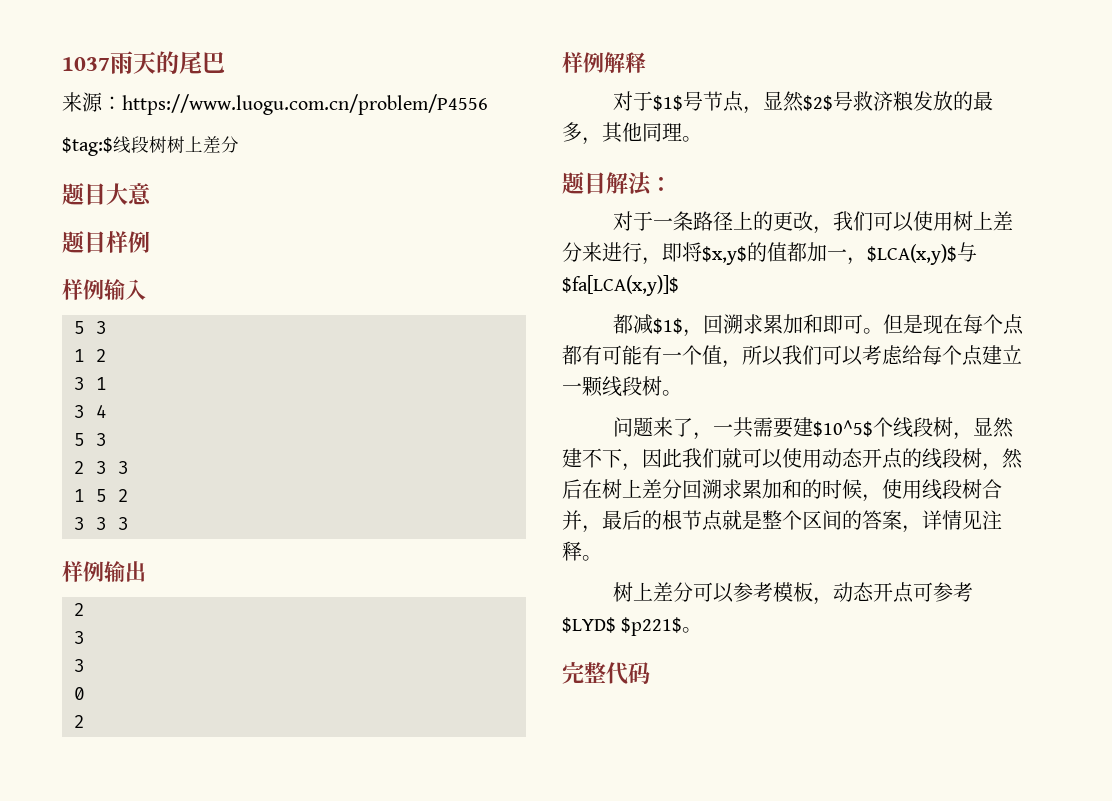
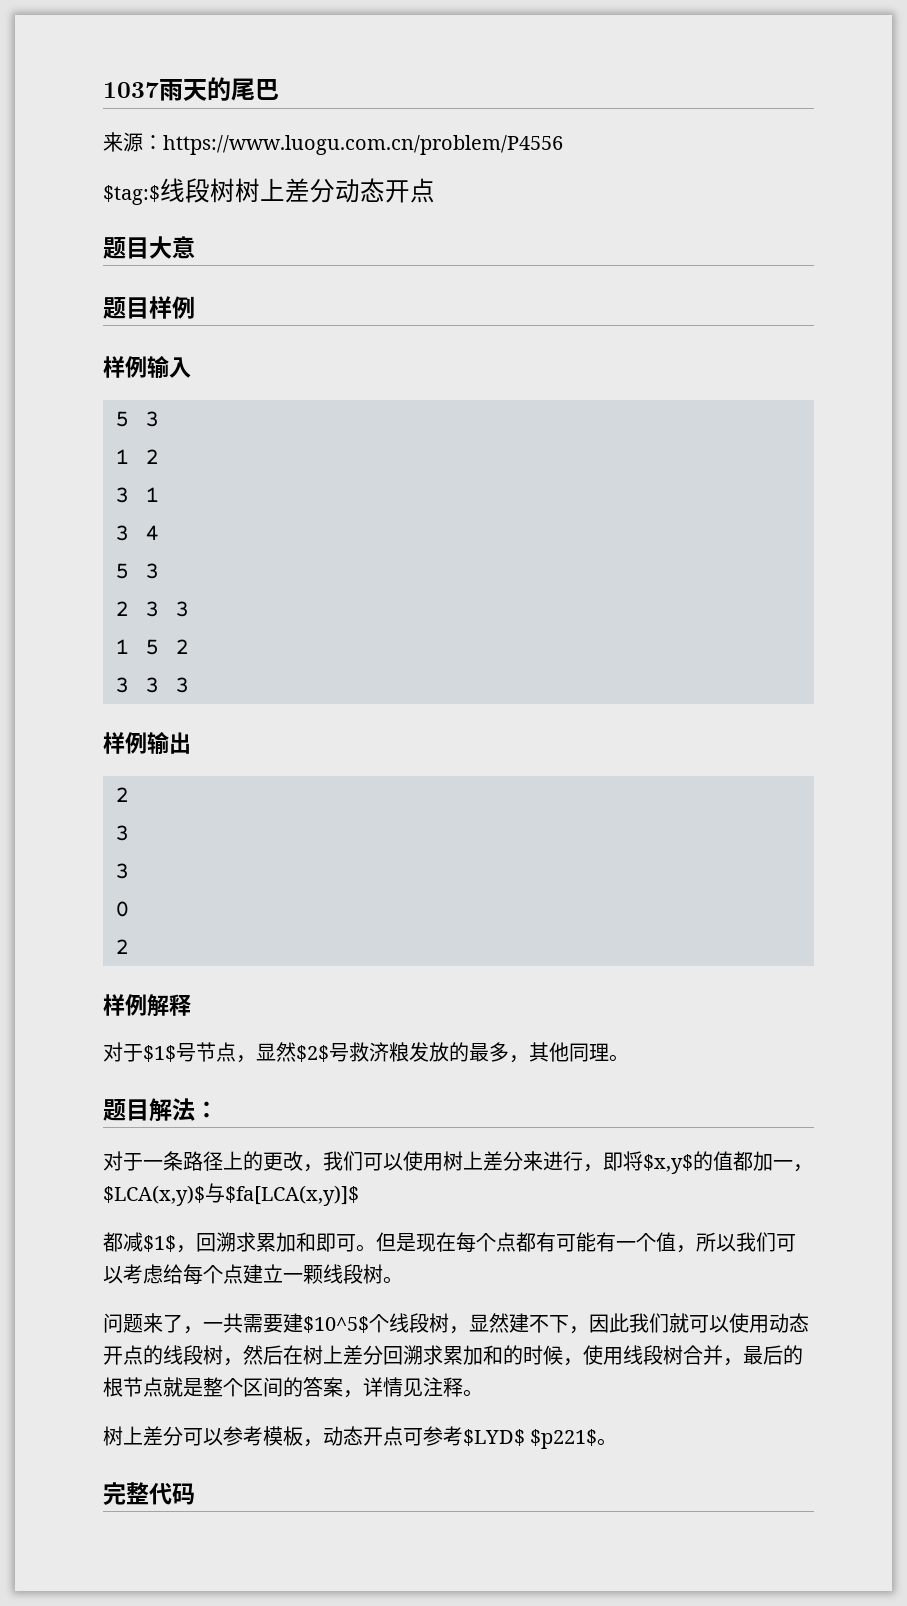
- $tag:$线段树树上差分
+ $tag:$线段树树上差分动态开点

